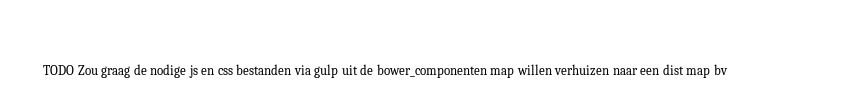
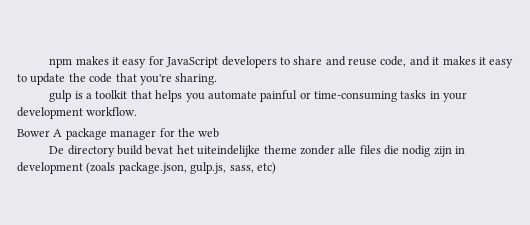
- TODO Zou graag de nodige js en css bestanden via gulp uit de bower_componenten map willen verhuizen naar een dist map bv
+ npm makes it easy for JavaScript developers to share and reuse code, and it makes it easy to update the code that you're sharing.
+ gulp is a toolkit that helps you automate painful or time-consuming tasks in your development workflow.
+ Bower A package manager for the web
+ De directory build bevat het uiteindelijke theme zonder alle files die nodig zijn in development (zoals package.json, gulp.js, sass, etc)

